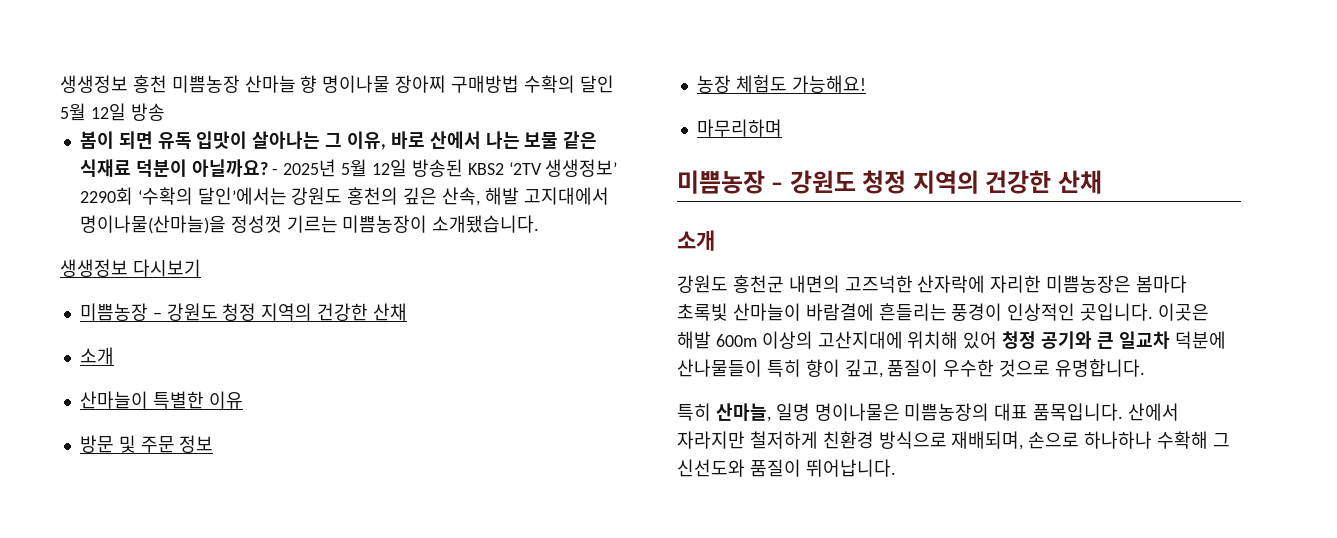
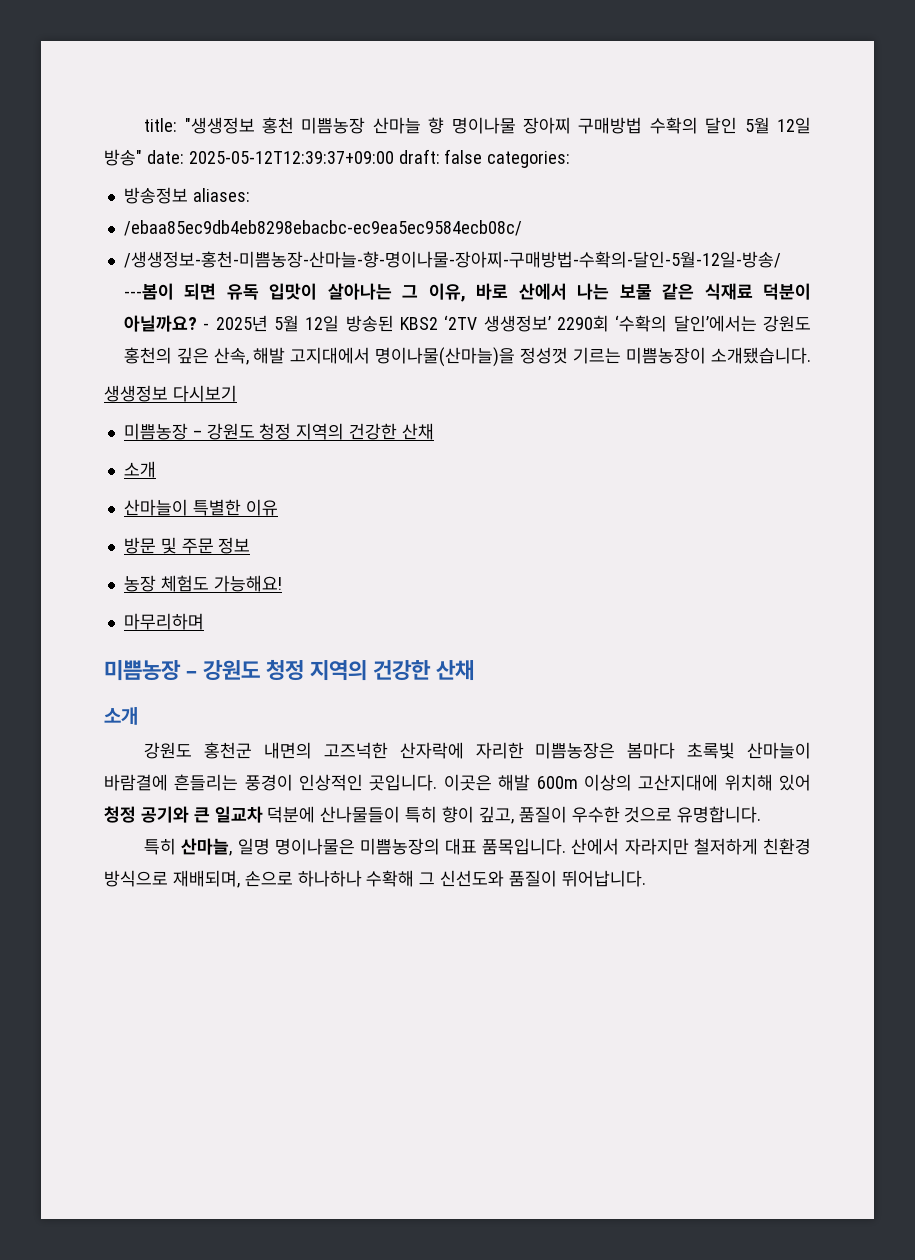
- 생생정보 홍천 미쁨농장 산마늘 향 명이나물 장아찌 구매방법 수확의 달인 5월 12일 방송
- 봄이 되면 유독 입맛이 살아나는 그 이유, 바로 산에서 나는 보물 같은 식재료 덕분이 아닐까요?
+ title: "생생정보 홍천 미쁨농장 산마늘 향 명이나물 장아찌 구매방법 수확의 달인 5월 12일 방송" date: 2025-05-12T12:39:37+09:00 draft: false categories:
+ 방송정보 aliases:
+ /ebaa85ec9db4eb8298ebacbc-ec9ea5ec9584ecb08c/
+ /생생정보-홍천-미쁨농장-산마늘-향-명이나물-장아찌-구매방법-수확의-달인-5월-12일-방송/ ---봄이 되면 유독 입맛이 살아나는 그 이유, 바로 산에서 나는 보물 같은 식재료 덕분이 아닐까요?

